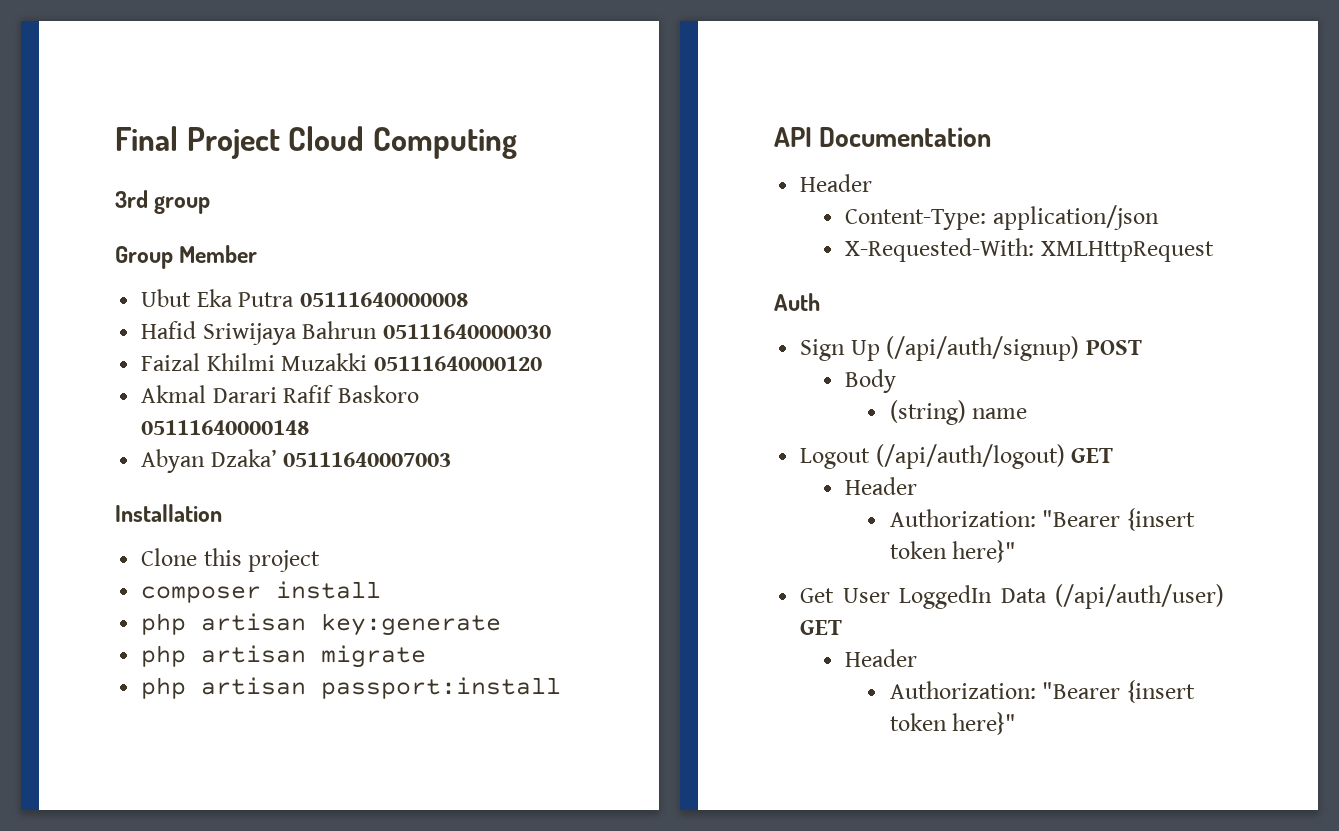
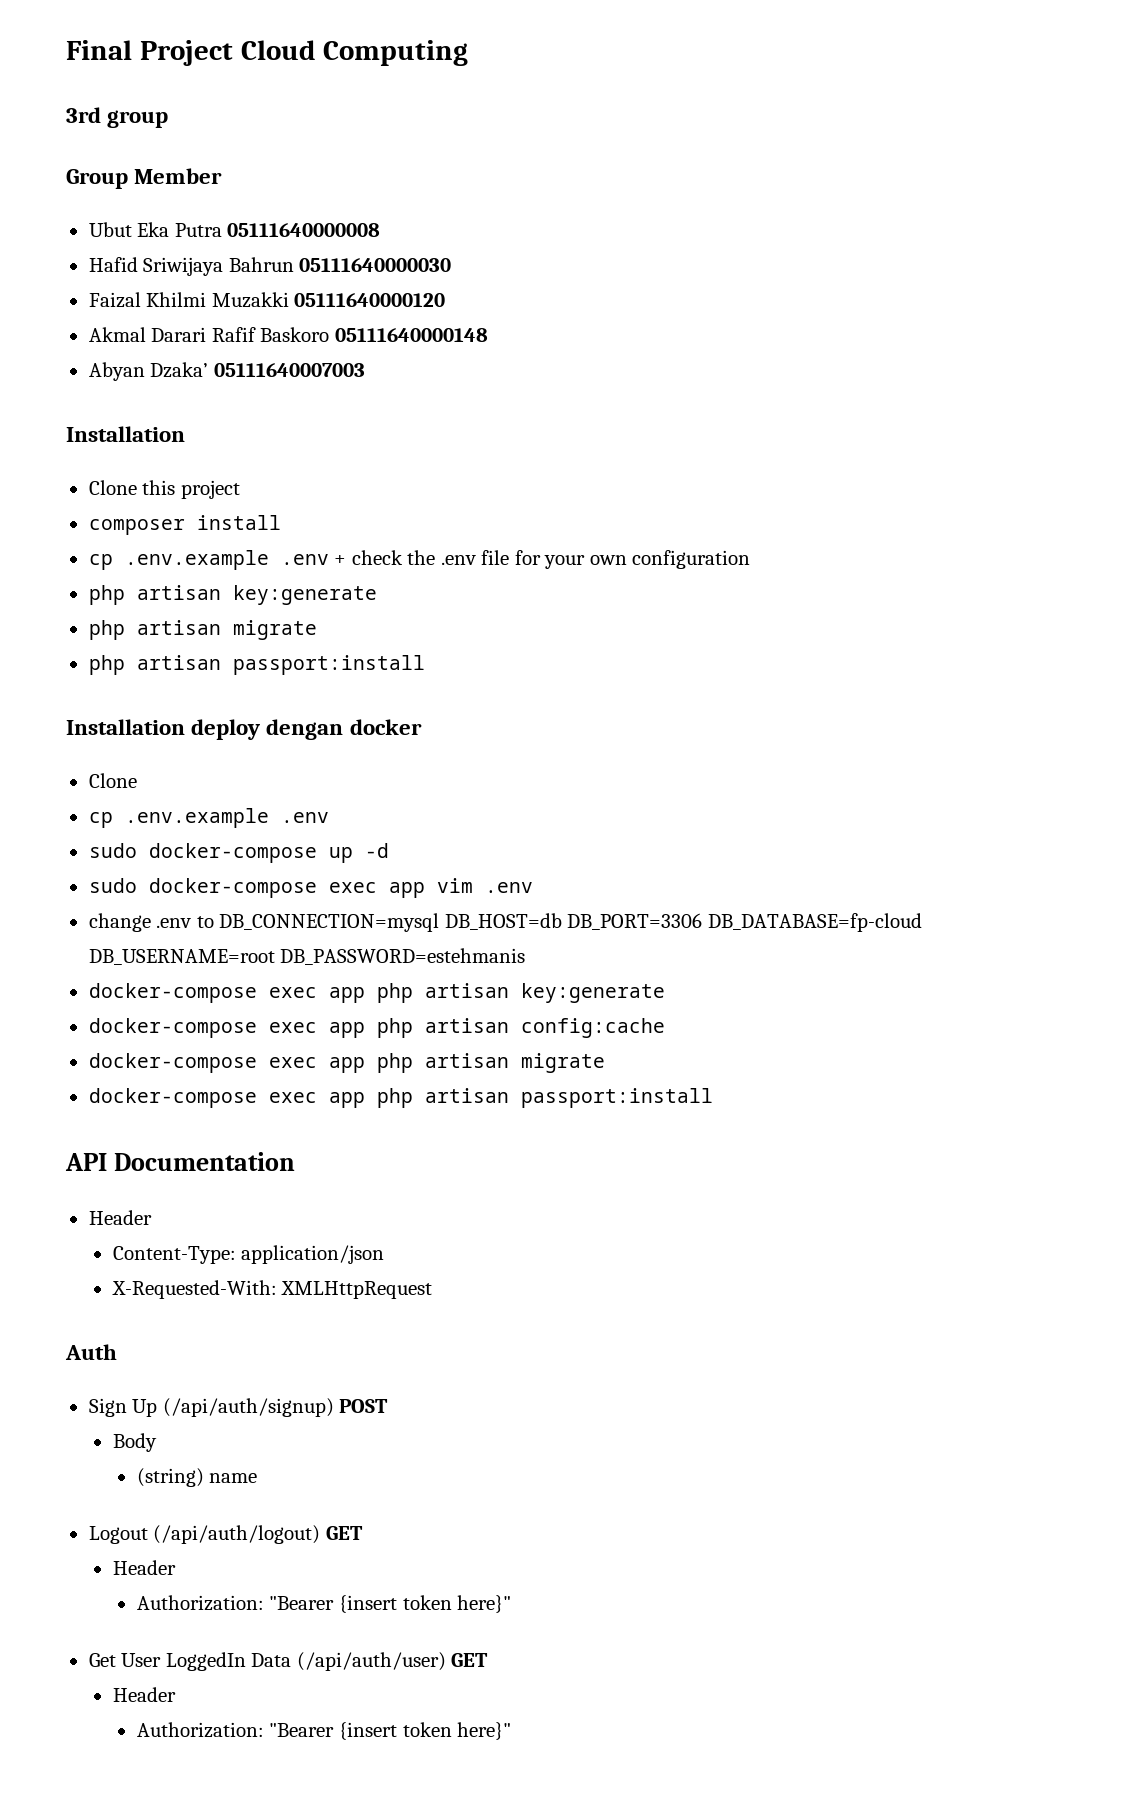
+ cp .env.example .env + check the .env file for your own configuration
+ Installation deploy dengan docker
+ Clone
+ cp .env.example .env
+ sudo docker-compose up -d
+ sudo docker-compose exec app vim .env
+ change .env to DB_CONNECTION=mysql DB_HOST=db DB_PORT=3306 DB_DATABASE=fp-cloud DB_USERNAME=root DB_PASSWORD=estehmanis
+ docker-compose exec app php artisan key:generate
+ docker-compose exec app php artisan config:cache
+ docker-compose exec app php artisan migrate
+ docker-compose exec app php artisan passport:install

